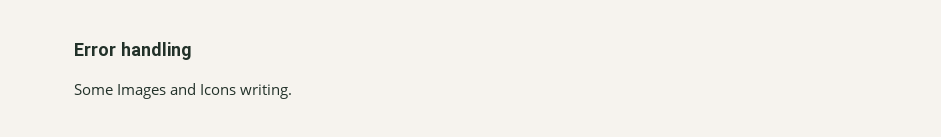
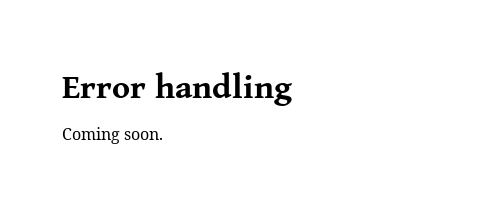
- Some Images and Icons writing.
+ Coming soon.

